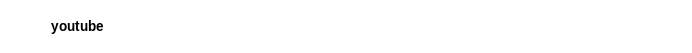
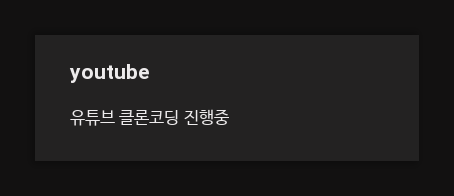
+ 유튜브 클론코딩 진행중

